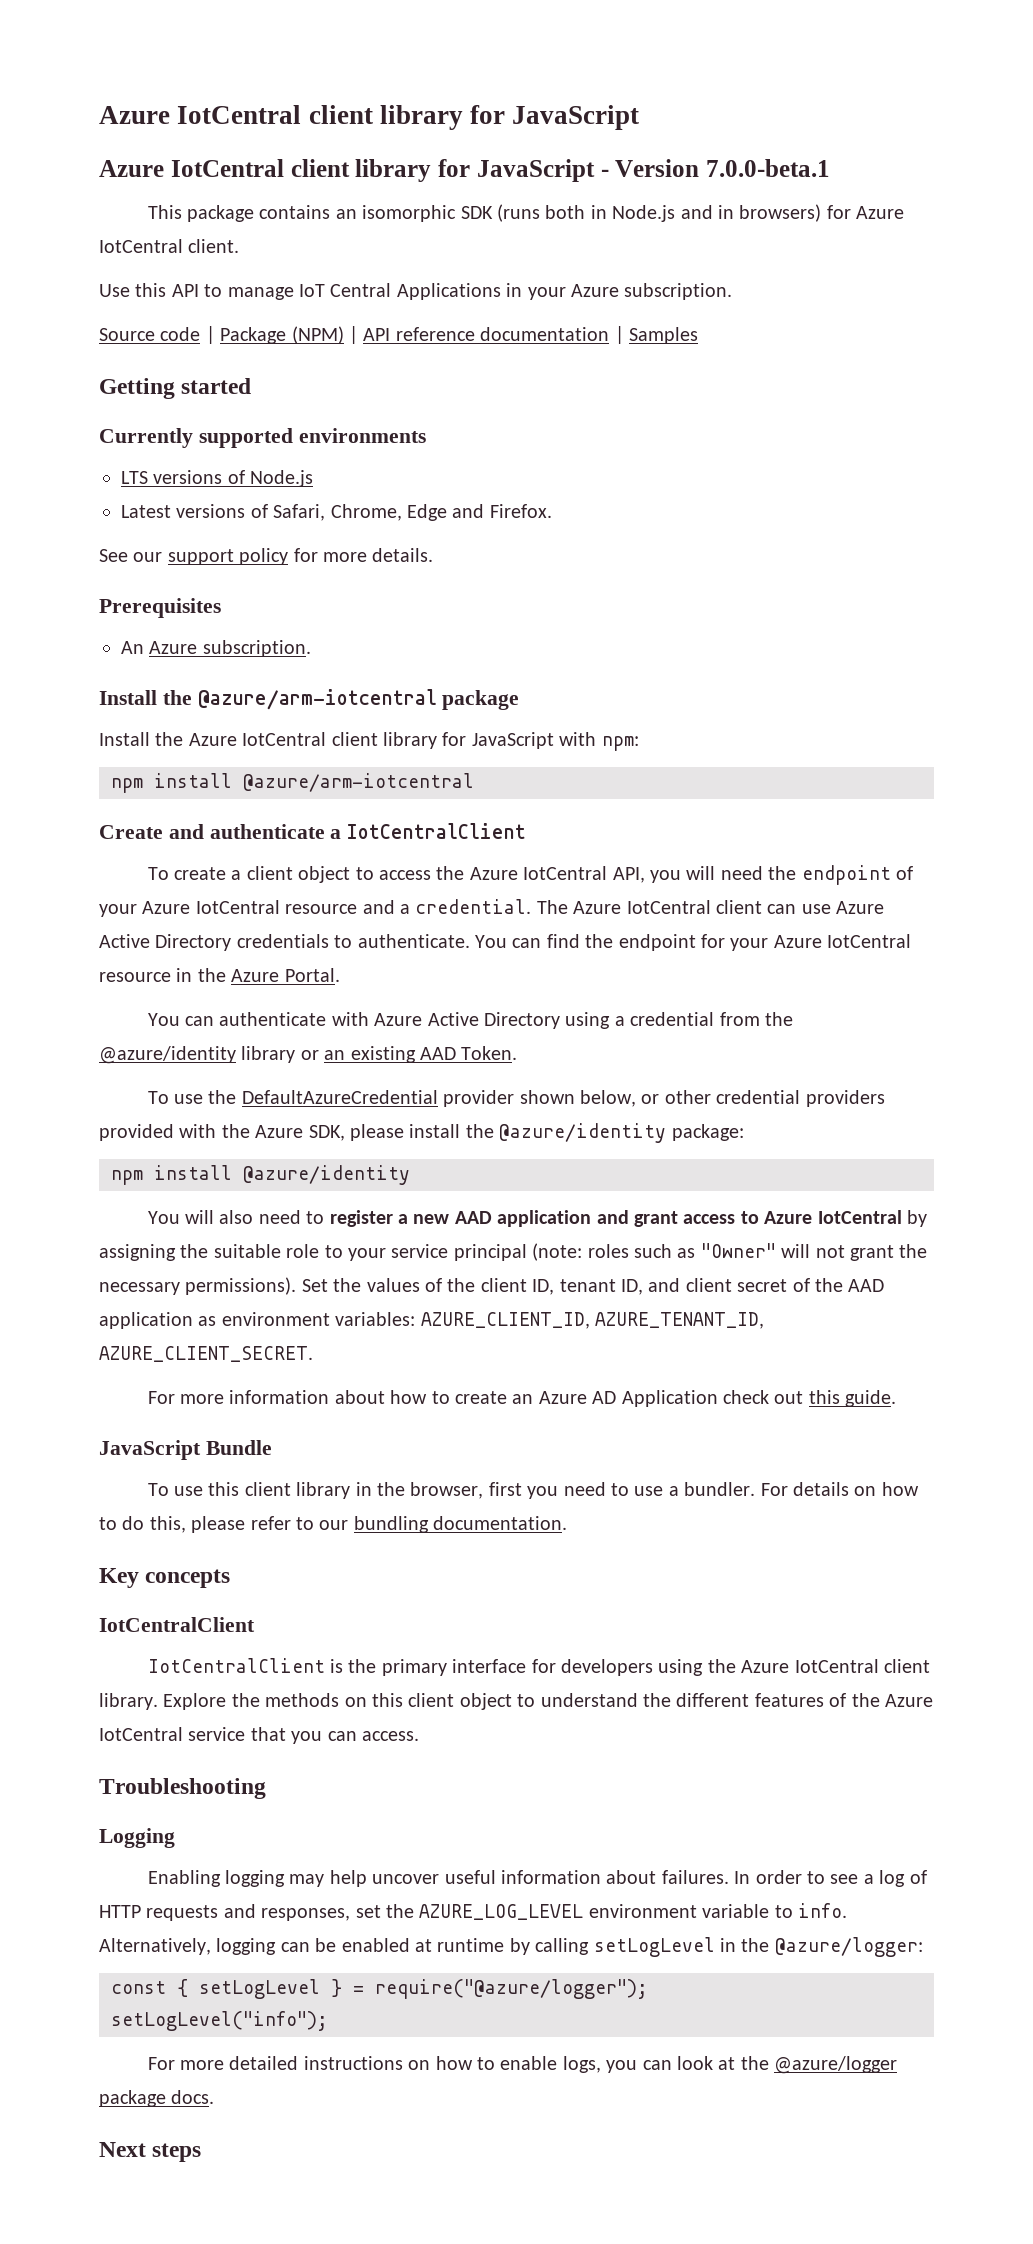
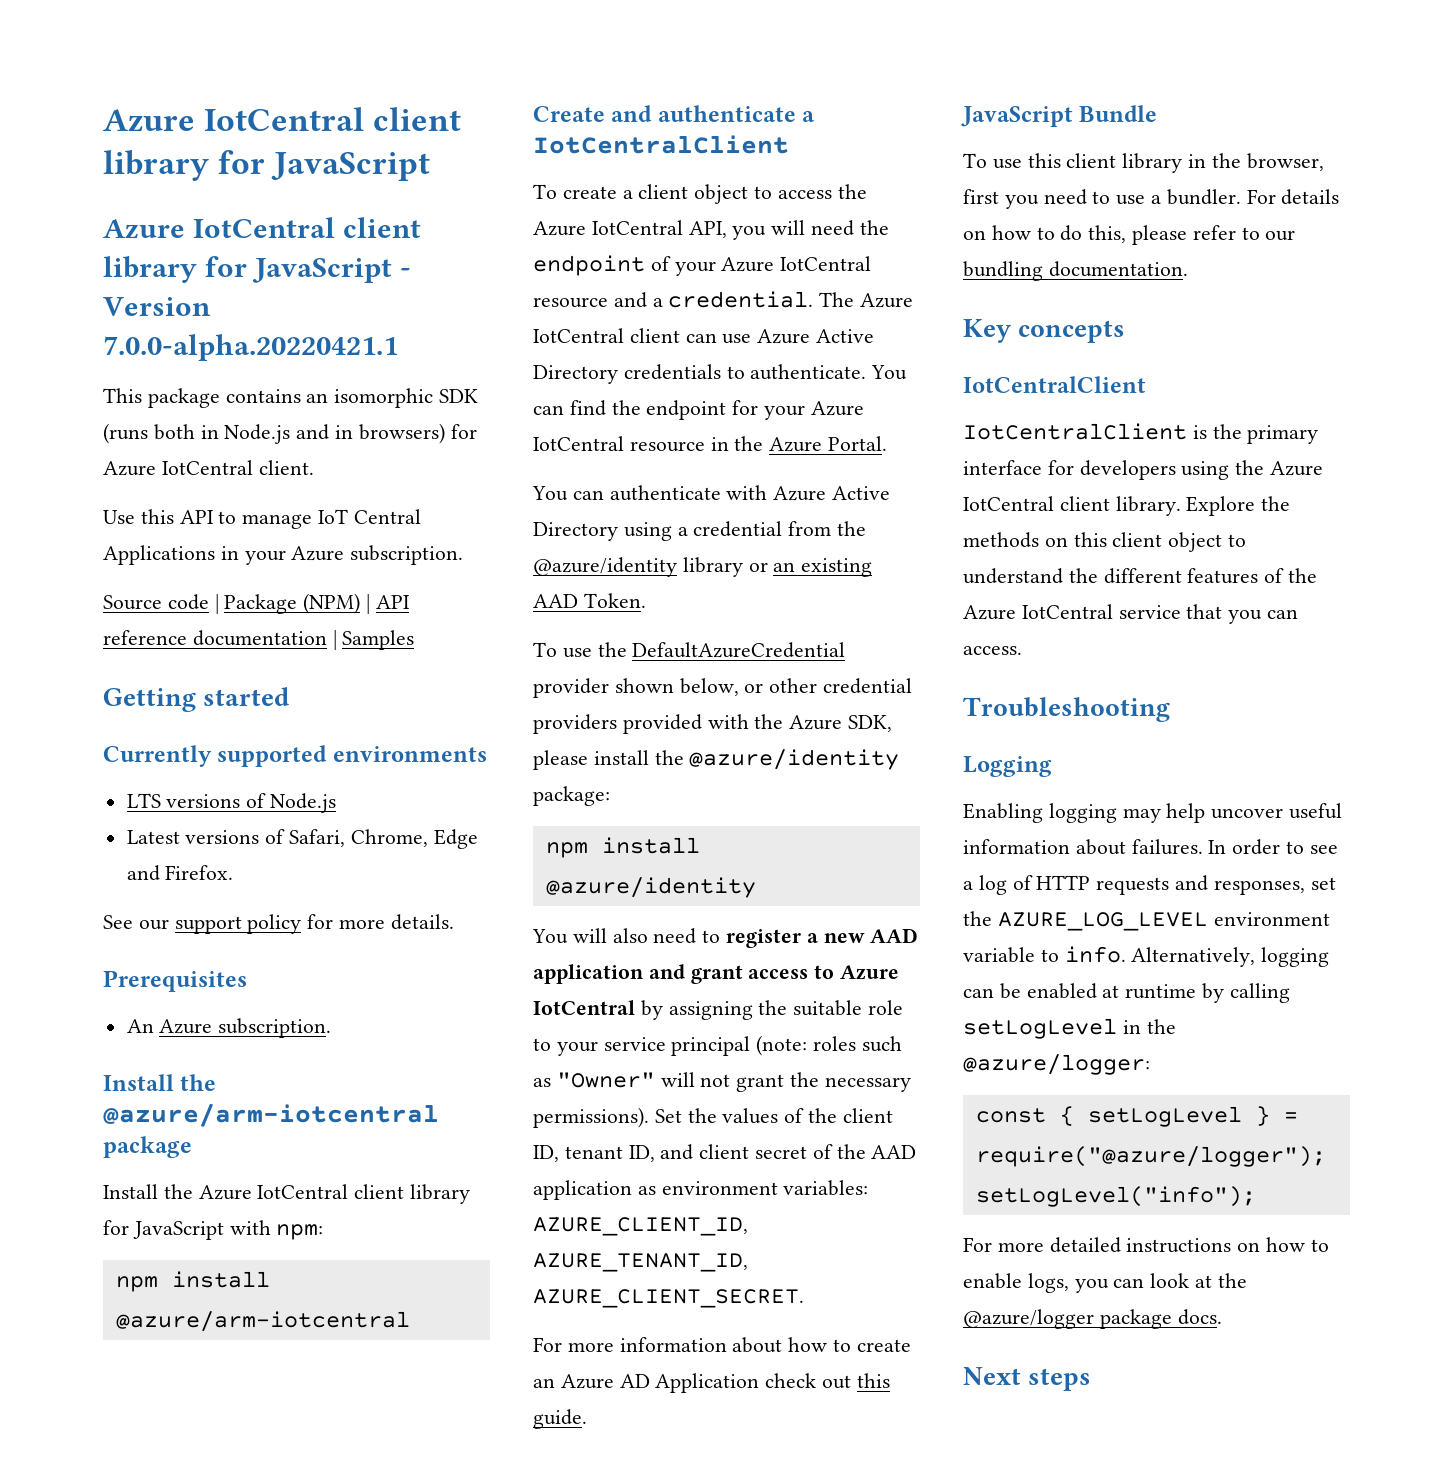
- Azure IotCentral client library for JavaScript - Version 7.0.0-beta.1
+ Azure IotCentral client library for JavaScript - Version 7.0.0-alpha.20220421.1

